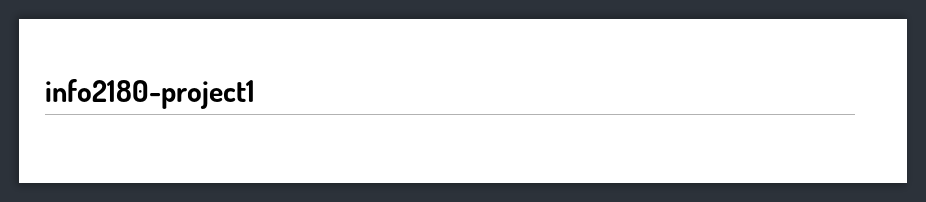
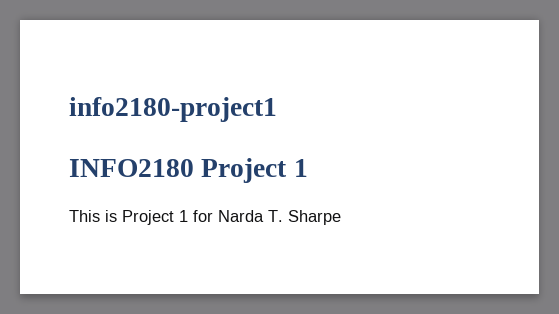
+ INFO2180 Project 1
+ This is Project 1 for Narda T. Sharpe

